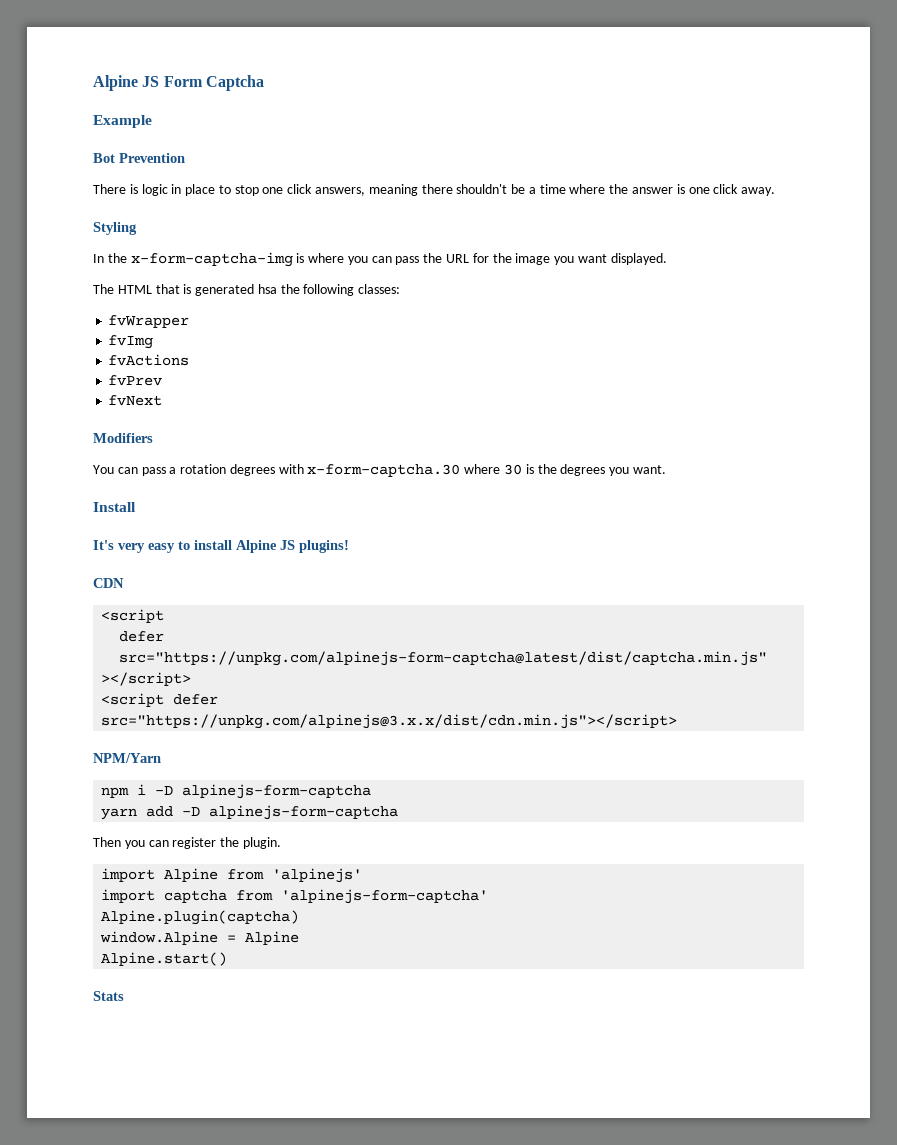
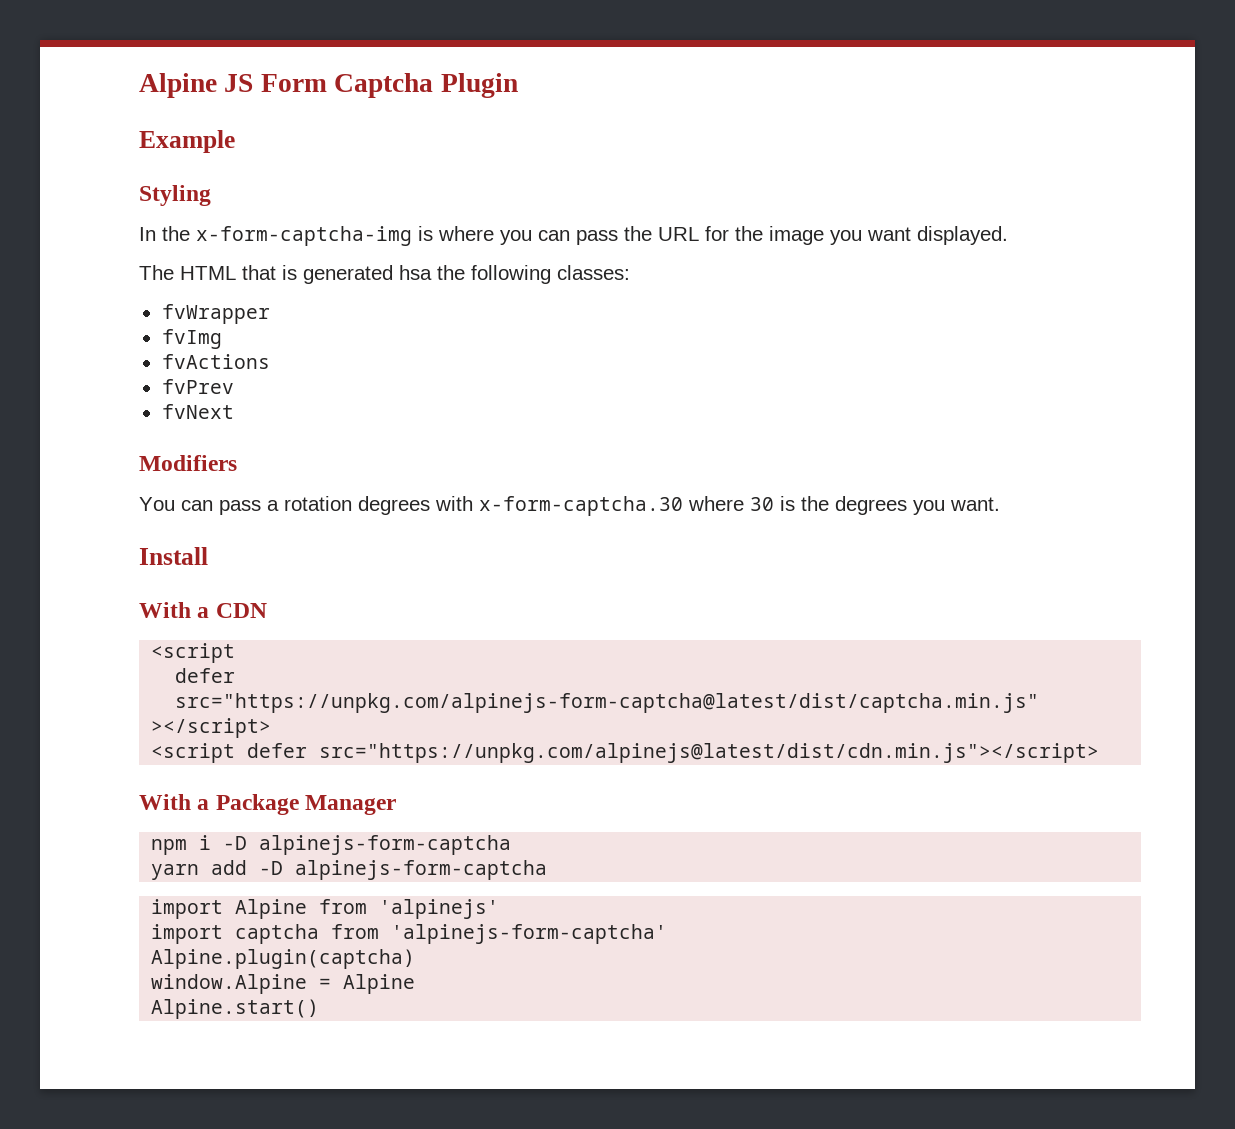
- Alpine JS Form Captcha
+ Alpine JS Form Captcha Plugin
- Bot Prevention
- There is logic in place to stop one click answers, meaning there shouldn't be a time where the answer is one click away.
- It's very easy to install Alpine JS plugins!
- CDN
+ With a CDN
- <script defer src="https://unpkg.com/alpinejs@3.x.x/dist/cdn.min.js"></script>
- NPM/Yarn
+ <script defer src="https://unpkg.com/alpinejs@latest/dist/cdn.min.js"></script>
+ With a Package Manager
- Then you can register the plugin.
- Stats

